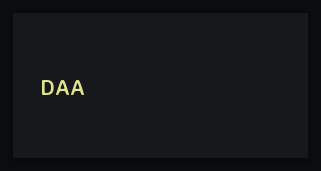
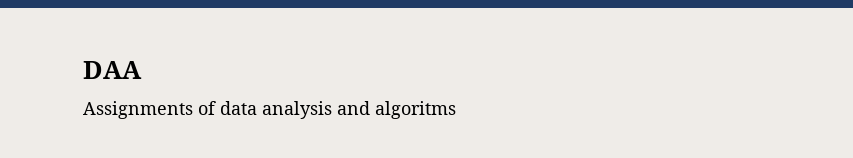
+ Assignments of data analysis and algoritms

